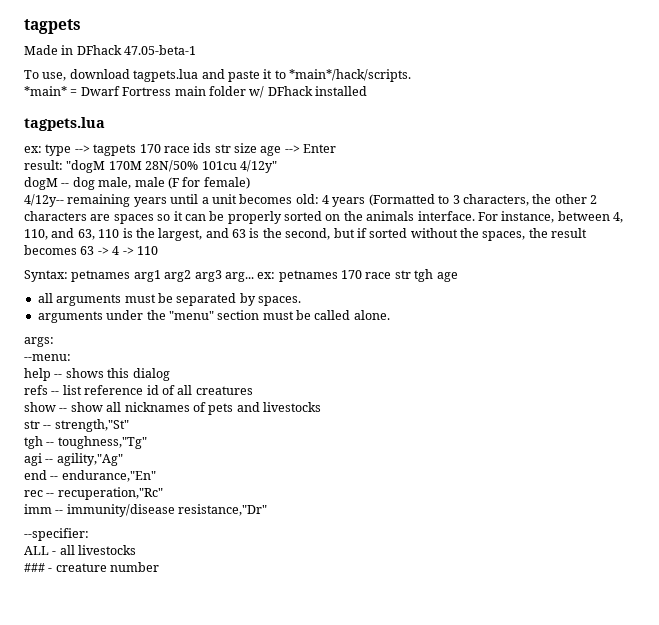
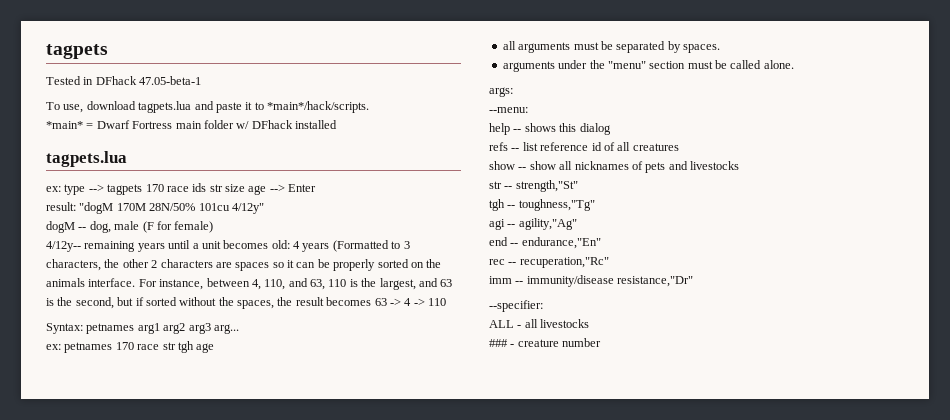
- Made in DFhack 47.05-beta-1
+ Tested in DFhack 47.05-beta-1
- dogM -- dog male, male (F for female)
+ dogM -- dog, male (F for female)
- Syntax: petnames arg1 arg2 arg3 arg... ex: petnames 170 race str tgh age
+ Syntax: petnames arg1 arg2 arg3 arg...
+ ex: petnames 170 race str tgh age

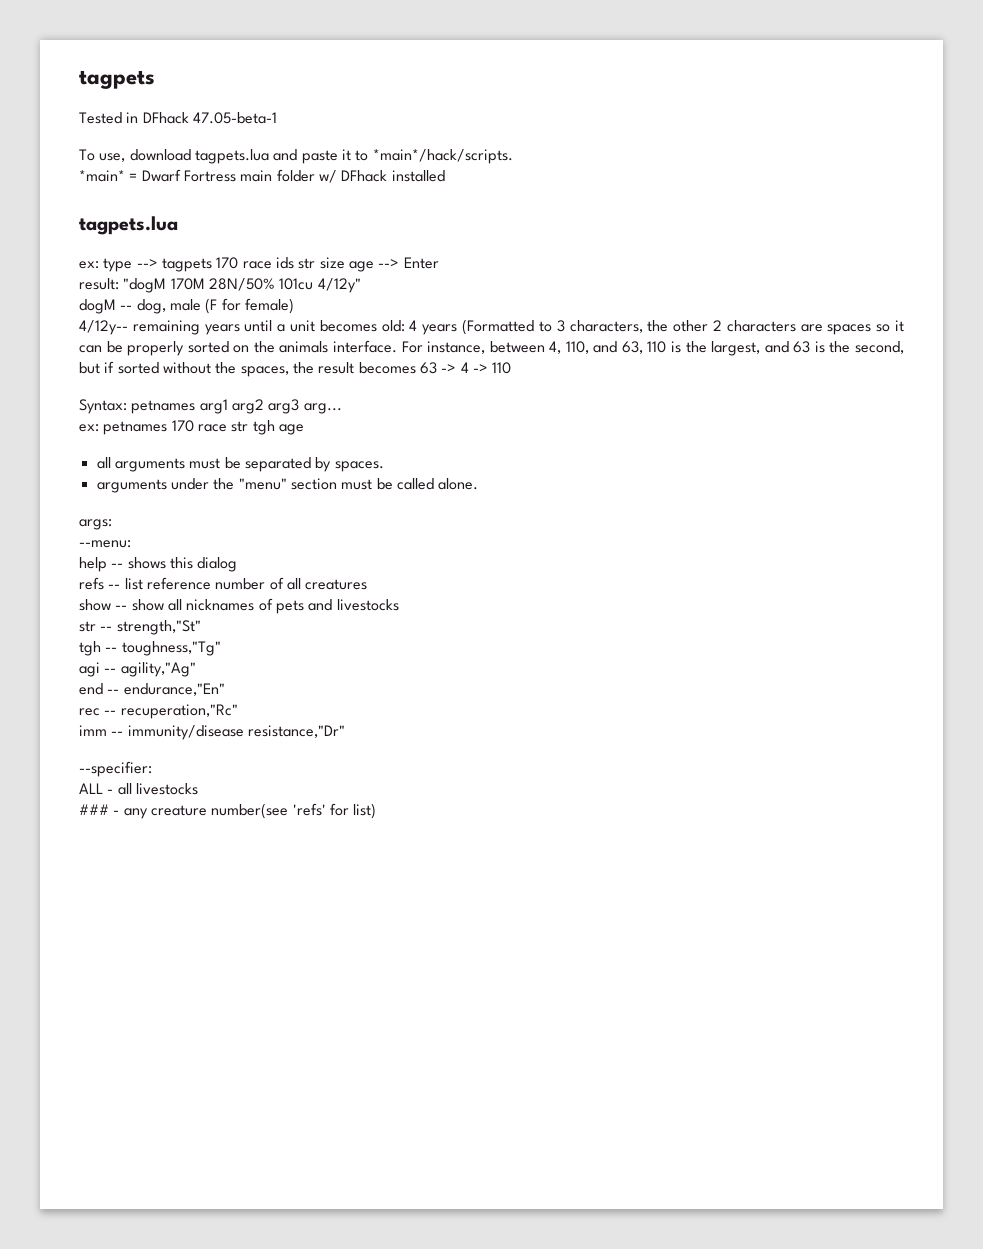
- refs -- list reference id of all creatures
+ refs -- list reference number of all creatures
- ### - creature number
+ ### - any creature number(see 'refs' for list)

